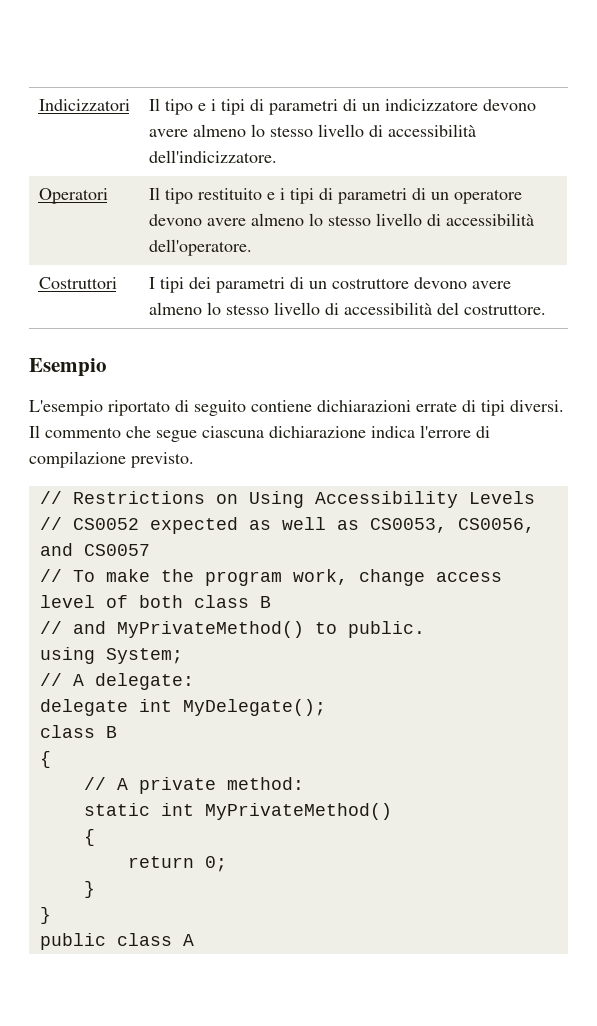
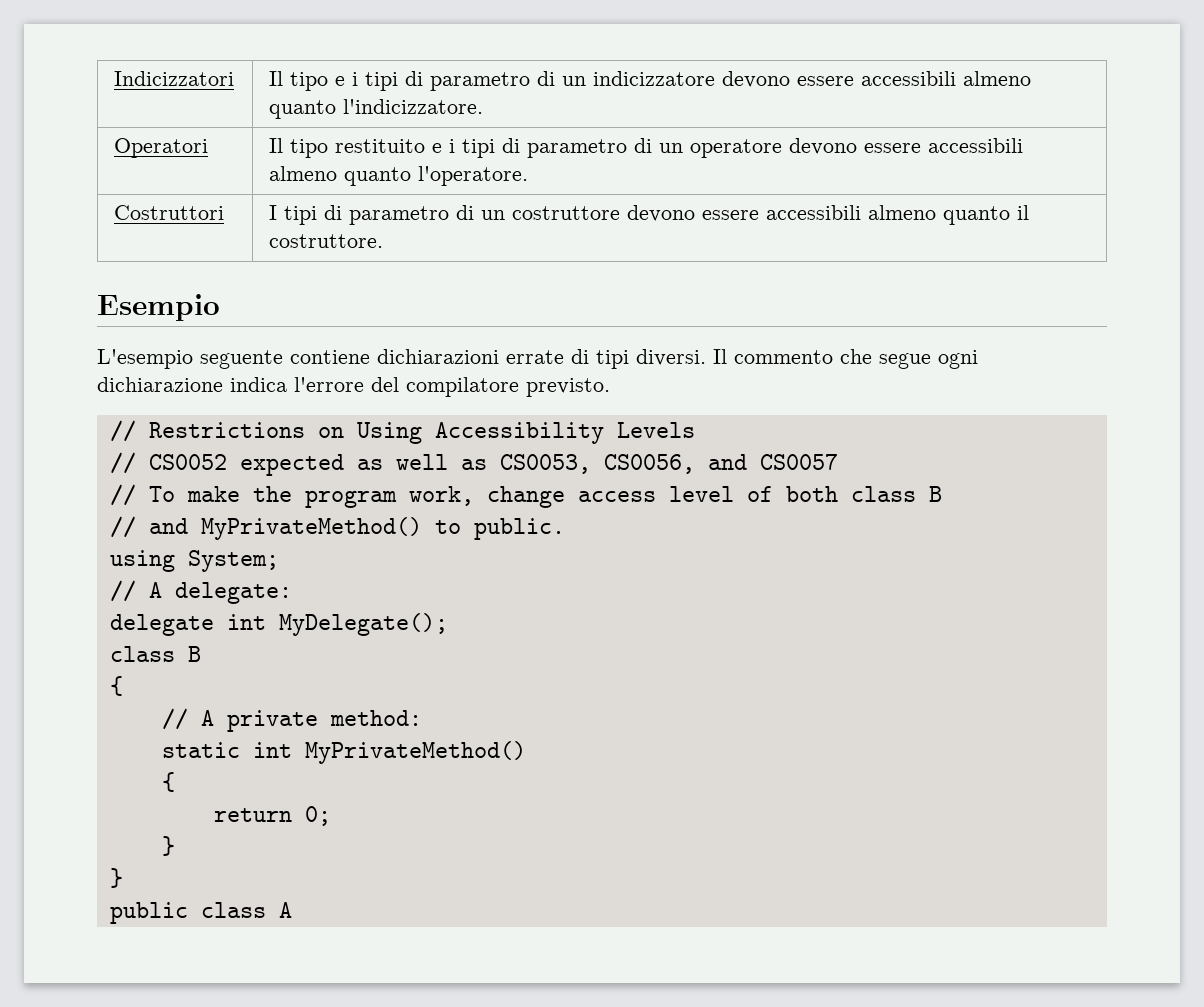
- Indicizzatori | Il tipo e i tipi di parametri di un indicizzatore devono avere almeno lo stesso livello di accessibilità dell'indicizzatore.
+ Indicizzatori | Il tipo e i tipi di parametro di un indicizzatore devono essere accessibili almeno quanto l'indicizzatore.
- Operatori | Il tipo restituito e i tipi di parametri di un operatore devono avere almeno lo stesso livello di accessibilità dell'operatore.
+ Operatori | Il tipo restituito e i tipi di parametro di un operatore devono essere accessibili almeno quanto l'operatore.
- Costruttori | I tipi dei parametri di un costruttore devono avere almeno lo stesso livello di accessibilità del costruttore.
+ Costruttori | I tipi di parametro di un costruttore devono essere accessibili almeno quanto il costruttore.
- L'esempio riportato di seguito contiene dichiarazioni errate di tipi diversi.
+ L'esempio seguente contiene dichiarazioni errate di tipi diversi.
- Il commento che segue ciascuna dichiarazione indica l'errore di compilazione previsto.
+ Il commento che segue ogni dichiarazione indica l'errore del compilatore previsto.

